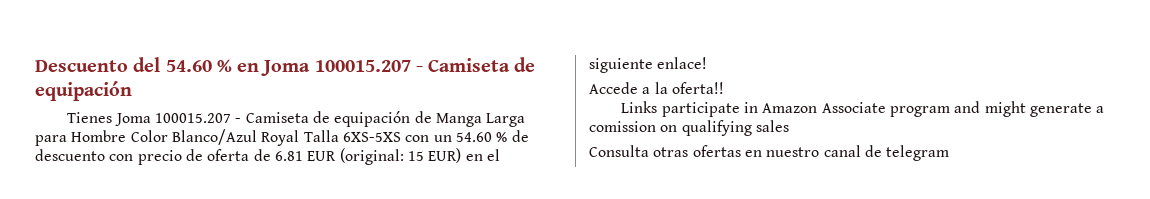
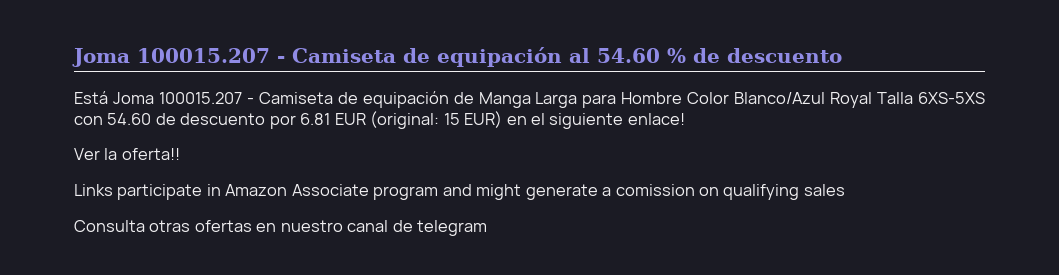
- Descuento del 54.60 % en Joma 100015.207 - Camiseta de equipación
- Tienes Joma 100015.207 - Camiseta de equipación de Manga Larga para Hombre Color Blanco/Azul Royal Talla 6XS-5XS con un 54.60 % de descuento con precio de oferta de 6.81 EUR (original: 15 EUR) en el siguiente enlace!
+ Joma 100015.207 - Camiseta de equipación al 54.60 % de descuento
+ Está Joma 100015.207 - Camiseta de equipación de Manga Larga para Hombre Color Blanco/Azul Royal Talla 6XS-5XS con 54.60 de descuento por 6.81 EUR (original: 15 EUR) en el siguiente enlace!
- Accede a la oferta!!
+ Ver la oferta!!

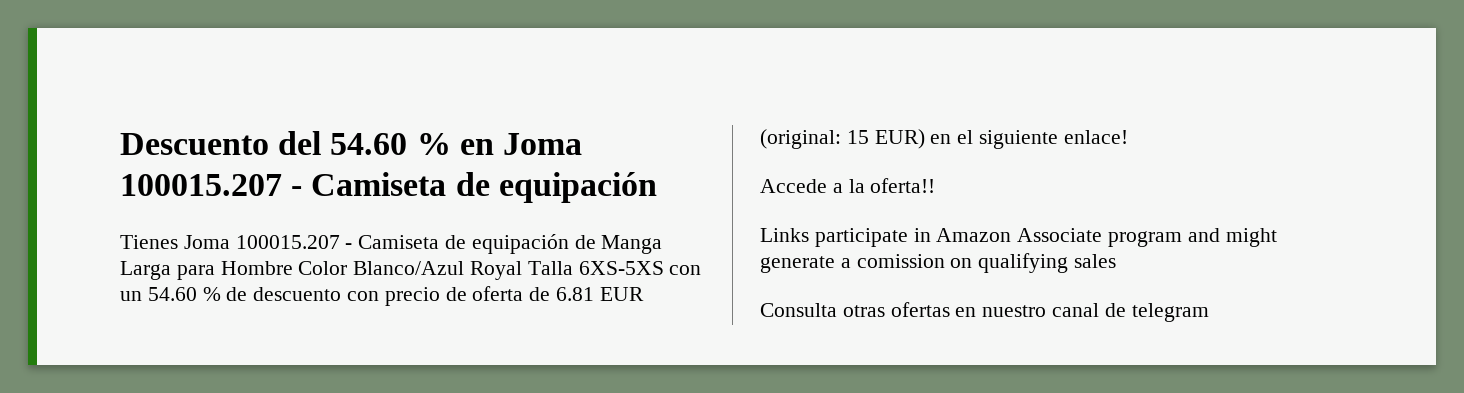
- Joma 100015.207 - Camiseta de equipación al 54.60 % de descuento
- Está Joma 100015.207 - Camiseta de equipación de Manga Larga para Hombre Color Blanco/Azul Royal Talla 6XS-5XS con 54.60 de descuento por 6.81 EUR (original: 15 EUR) en el siguiente enlace!
+ Descuento del 54.60 % en Joma 100015.207 - Camiseta de equipación
+ Tienes Joma 100015.207 - Camiseta de equipación de Manga Larga para Hombre Color Blanco/Azul Royal Talla 6XS-5XS con un 54.60 % de descuento con precio de oferta de 6.81 EUR (original: 15 EUR) en el siguiente enlace!
- Ver la oferta!!
+ Accede a la oferta!!

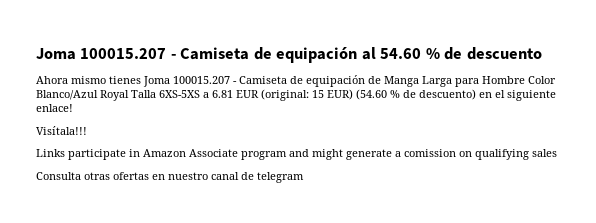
- Descuento del 54.60 % en Joma 100015.207 - Camiseta de equipación
- Tienes Joma 100015.207 - Camiseta de equipación de Manga Larga para Hombre Color Blanco/Azul Royal Talla 6XS-5XS con un 54.60 % de descuento con precio de oferta de 6.81 EUR (original: 15 EUR) en el siguiente enlace!
+ Joma 100015.207 - Camiseta de equipación al 54.60 % de descuento
+ Ahora mismo tienes Joma 100015.207 - Camiseta de equipación de Manga Larga para Hombre Color Blanco/Azul Royal Talla 6XS-5XS a 6.81 EUR (original: 15 EUR) (54.60 % de descuento) en el siguiente enlace!
- Accede a la oferta!!
+ Visítala!!!

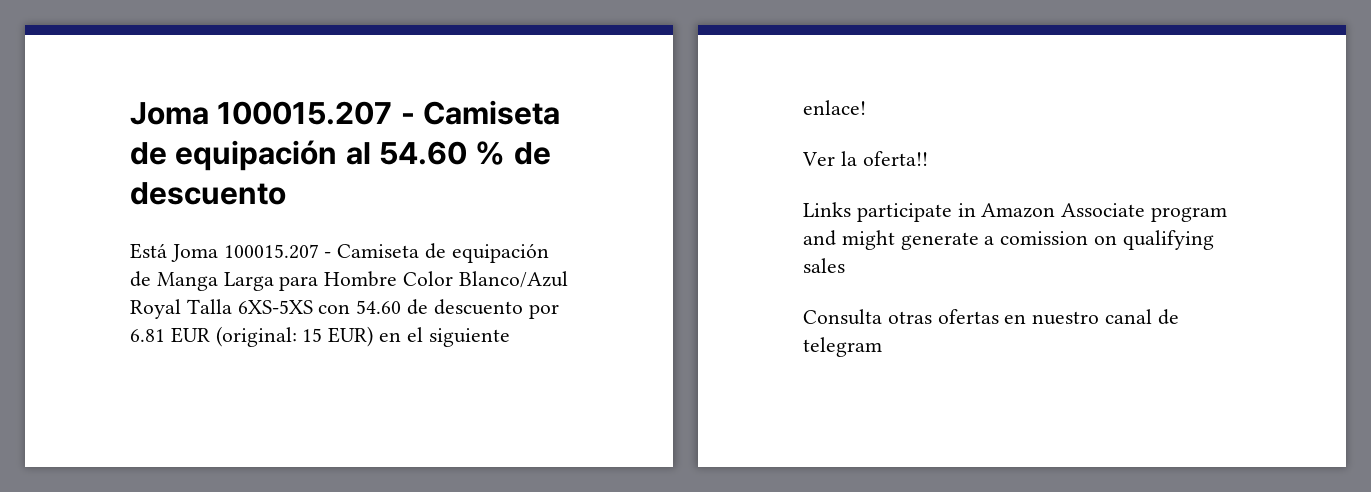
- Ahora mismo tienes Joma 100015.207 - Camiseta de equipación de Manga Larga para Hombre Color Blanco/Azul Royal Talla 6XS-5XS a 6.81 EUR (original: 15 EUR) (54.60 % de descuento) en el siguiente enlace!
+ Está Joma 100015.207 - Camiseta de equipación de Manga Larga para Hombre Color Blanco/Azul Royal Talla 6XS-5XS con 54.60 de descuento por 6.81 EUR (original: 15 EUR) en el siguiente enlace!
- Visítala!!!
+ Ver la oferta!!

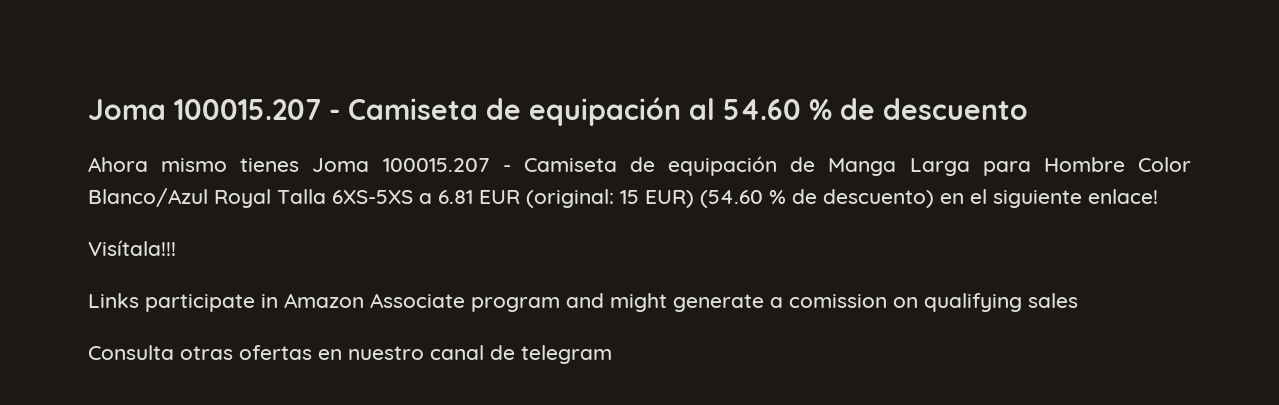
- Está Joma 100015.207 - Camiseta de equipación de Manga Larga para Hombre Color Blanco/Azul Royal Talla 6XS-5XS con 54.60 de descuento por 6.81 EUR (original: 15 EUR) en el siguiente enlace!
+ Ahora mismo tienes Joma 100015.207 - Camiseta de equipación de Manga Larga para Hombre Color Blanco/Azul Royal Talla 6XS-5XS a 6.81 EUR (original: 15 EUR) (54.60 % de descuento) en el siguiente enlace!
- Ver la oferta!!
+ Visítala!!!

